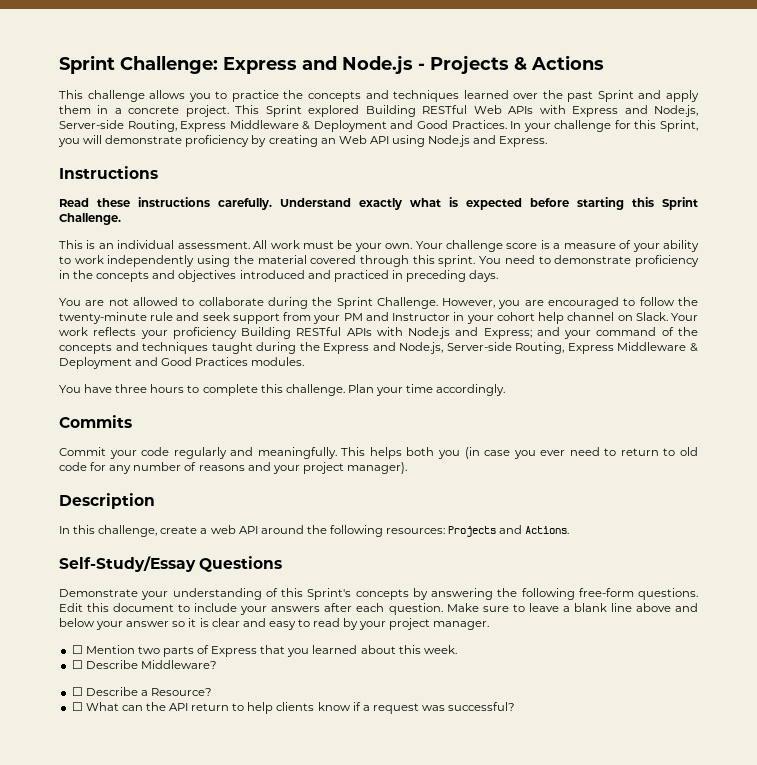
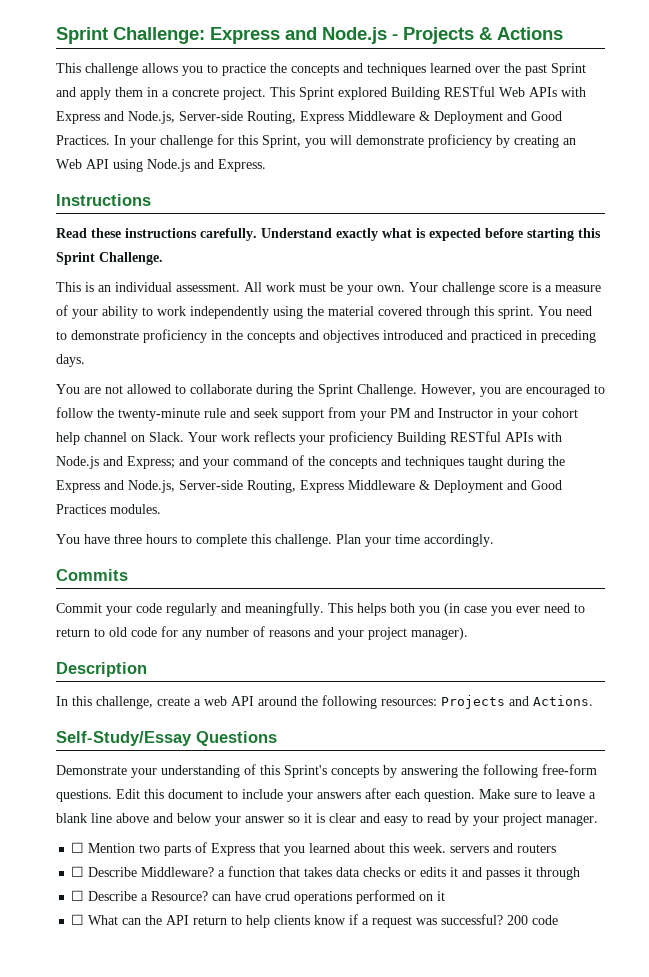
- ☐ Mention two parts of Express that you learned about this week.
+ ☐ Mention two parts of Express that you learned about this week. servers and routers
- ☐ Describe Middleware?
- ☐ Describe a Resource?
+ ☐ Describe Middleware? a function that takes data checks or edits it and passes it through
+ ☐ Describe a Resource? can have crud operations performed on it
+ 200 code

